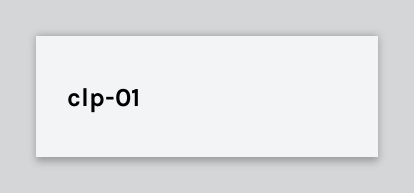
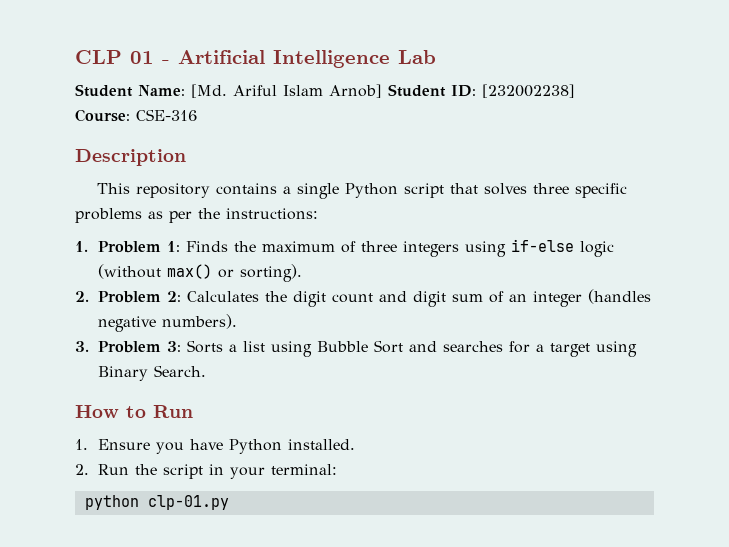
- clp-01
+ CLP 01 - Artificial Intelligence Lab
+ Student Name: [Md. Ariful Islam Arnob] Student ID: [232002238]
+ Course: CSE-316
+ Description
+ This repository contains a single Python script that solves three specific problems as per the instructions:
+ 1. Problem 1: Finds the maximum of three integers using if-else logic (without max() or sorting).
+ 2. Problem 2: Calculates the digit count and digit sum of an integer (handles negative numbers).
+ 3. Problem 3: Sorts a list using Bubble Sort and searches for a target using Binary Search.
+ How to Run
+ 1. Ensure you have Python installed.
+ 2. Run the script in your terminal:
+ python clp-01.py

